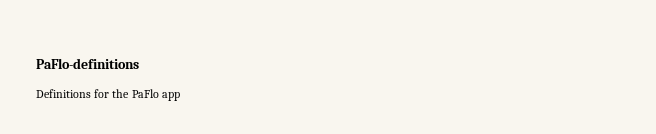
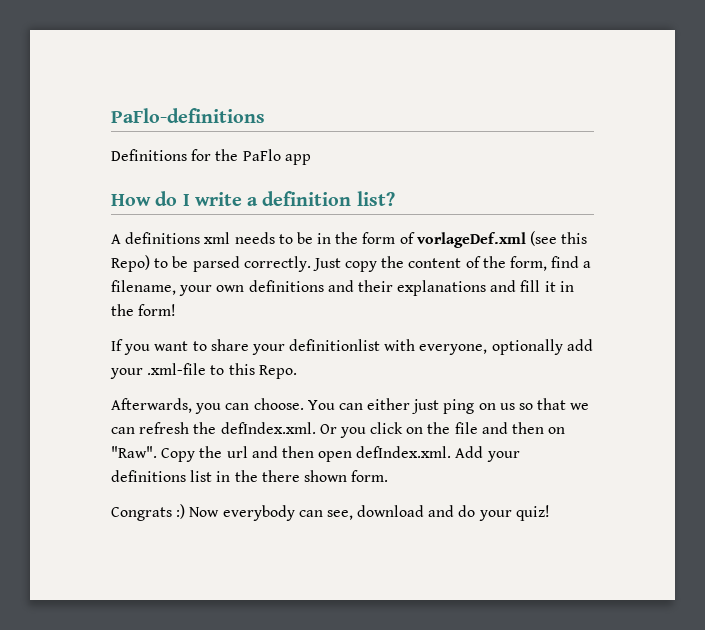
+ How do I write a definition list?
+ A definitions xml needs to be in the form of vorlageDef.xml (see this Repo) to be parsed correctly. Just copy the content of the form, find a filename, your own definitions and their explanations and fill it in the form!
+ If you want to share your definitionlist with everyone, optionally add your .xml-file to this Repo.
+ Afterwards, you can choose. You can either just ping on us so that we can refresh the defIndex.xml. Or you click on the file and then on "Raw". Copy the url and then open defIndex.xml. Add your definitions list in the there shown form.
+ Congrats :) Now everybody can see, download and do your quiz!

